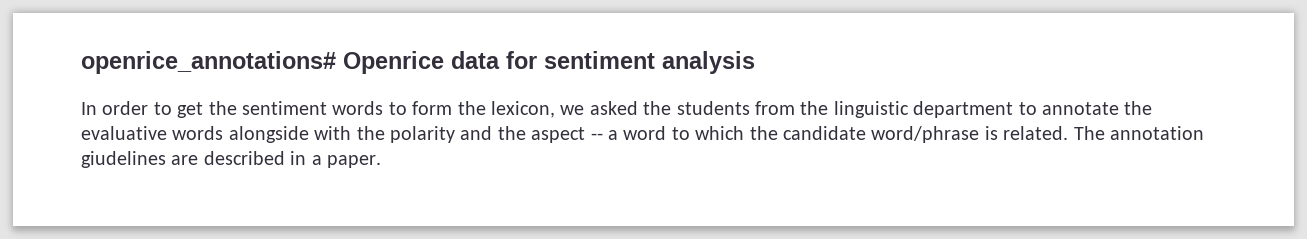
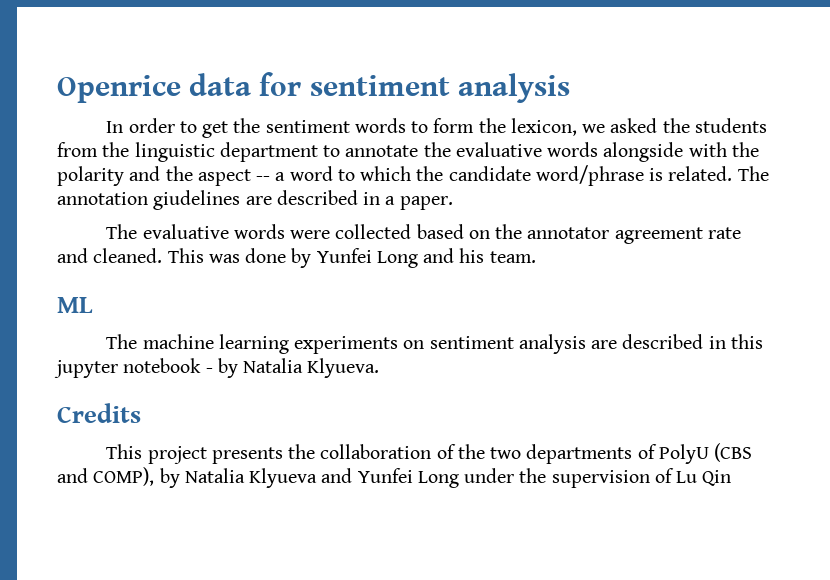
- openrice_annotations# Openrice data for sentiment analysis
+ Openrice data for sentiment analysis
+ The evaluative words were collected based on the annotator agreement rate and cleaned. This was done by Yunfei Long and his team.
+ ML
+ The machine learning experiments on sentiment analysis are described in this jupyter notebook - by Natalia Klyueva.
+ Credits
+ This project presents the collaboration of the two departments of PolyU (CBS and COMP), by Natalia Klyueva and Yunfei Long under the supervision of Lu Qin

